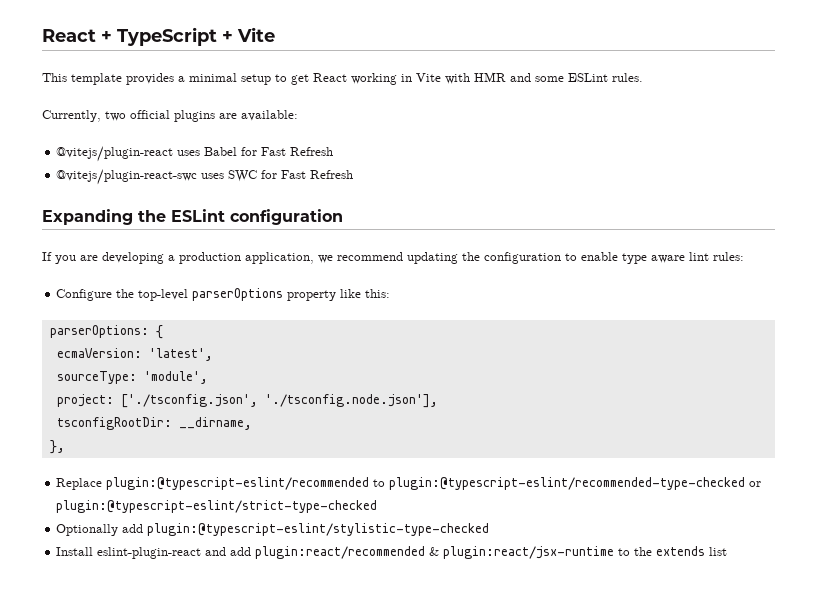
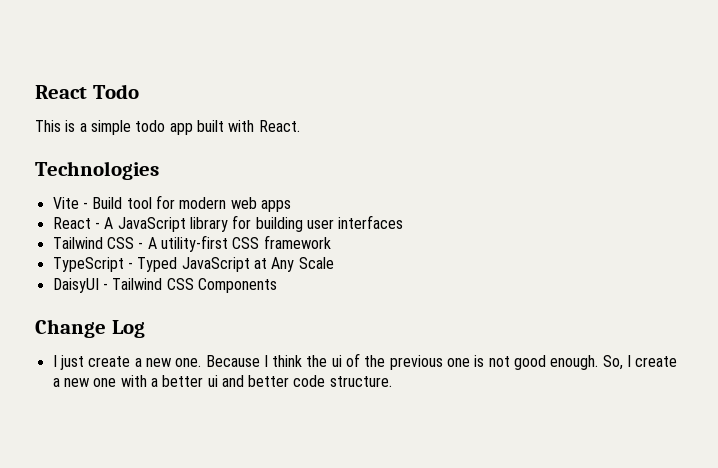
- React + TypeScript + Vite
- This template provides a minimal setup to get React working in Vite with HMR and some ESLint rules.
- Currently, two official plugins are available:
- @vitejs/plugin-react uses Babel for Fast Refresh
- @vitejs/plugin-react-swc uses SWC for Fast Refresh
- Expanding the ESLint configuration
- If you are developing a production application, we recommend updating the configuration to enable type aware lint rules:
- Configure the top-level parserOptions property like this:
- parserOptions: {
- ecmaVersion: 'latest',
- sourceType: 'module',
- project: ['./tsconfig.json', './tsconfig.node.json'],
- tsconfigRootDir: __dirname,
- },
- Replace plugin:@typescript-eslint/recommended to plugin:@typescript-eslint/recommended-type-checked or plugin:@typescript-eslint/strict-type-checked
- Optionally add plugin:@typescript-eslint/stylistic-type-checked
- Install eslint-plugin-react and add plugin:react/recommended & plugin:react/jsx-runtime to the extends list
+ React Todo
+ This is a simple todo app built with React.
+ Technologies
+ Vite - Build tool for modern web apps
+ React - A JavaScript library for building user interfaces
+ Tailwind CSS - A utility-first CSS framework
+ TypeScript - Typed JavaScript at Any Scale
+ DaisyUI - Tailwind CSS Components
+ Change Log
+ I just create a new one. Because I think the ui of the previous one is not good enough. So, I create a new one with a better ui and better code structure.

